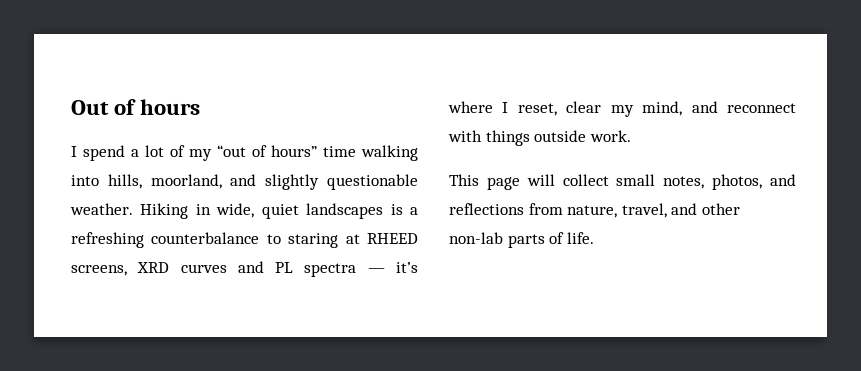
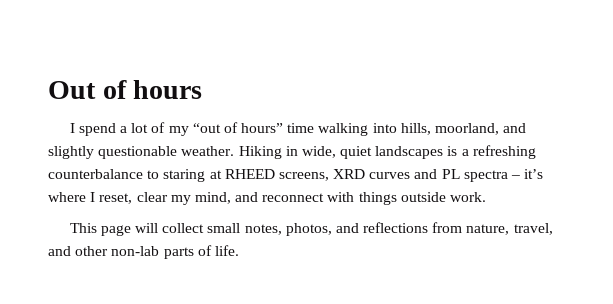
- Hiking in wide, quiet landscapes is a refreshing counterbalance to staring at RHEED screens, XRD curves and PL spectra — it’s where I reset, clear my mind, and reconnect with things outside work.
+ Hiking in wide, quiet landscapes is a refreshing counterbalance to staring at RHEED screens, XRD curves and PL spectra – it’s where I reset, clear my mind, and reconnect with things outside work.

